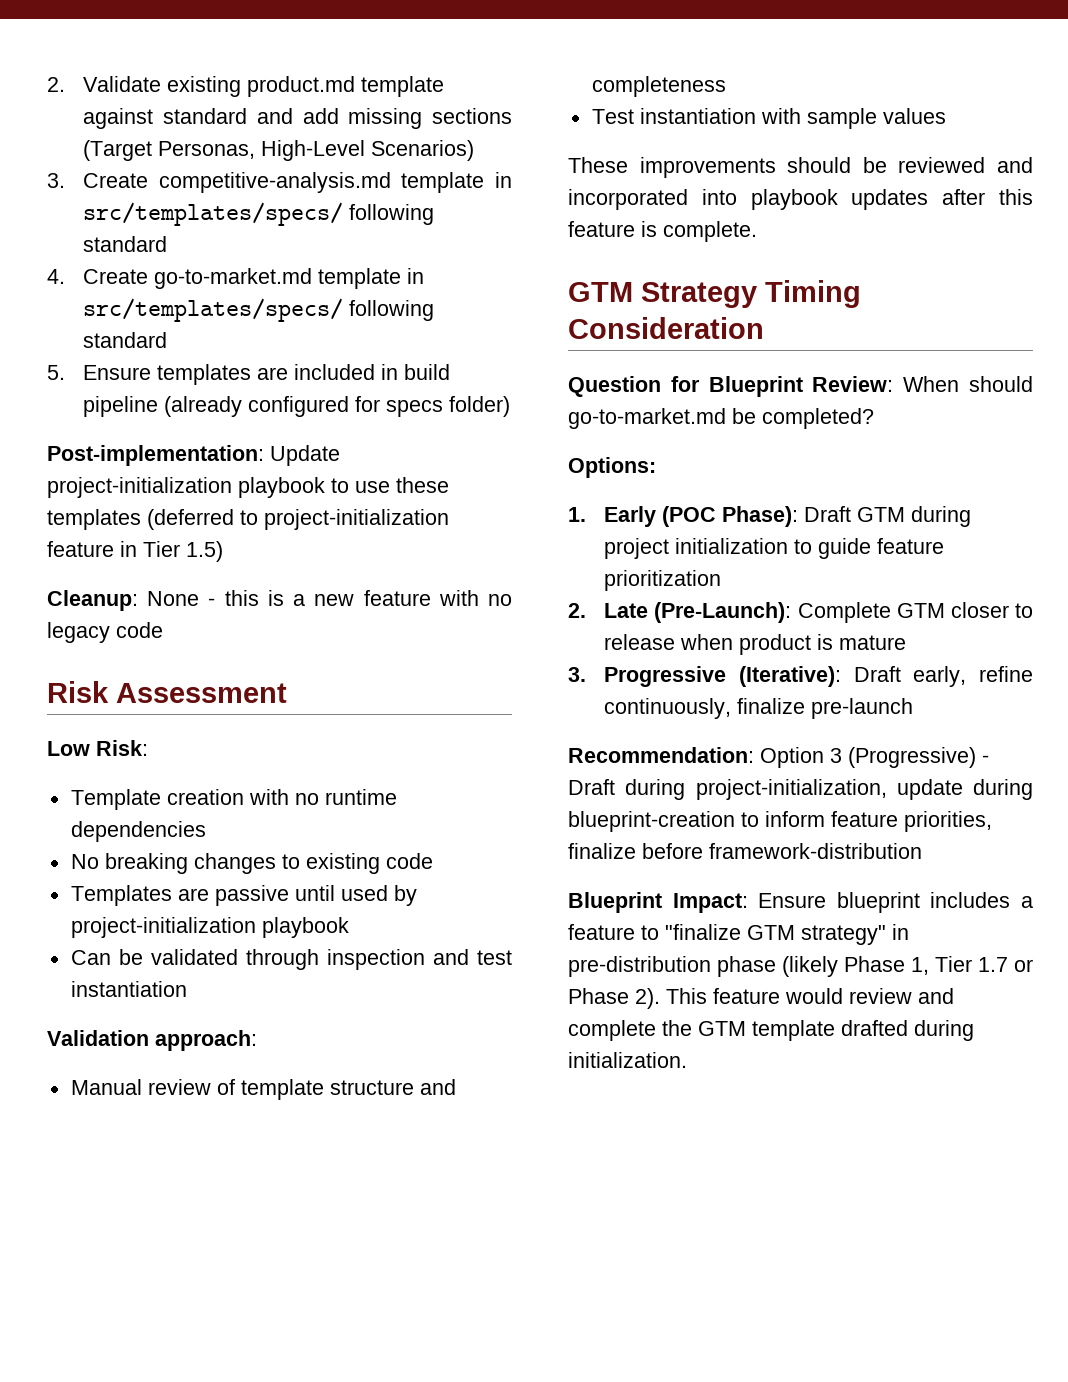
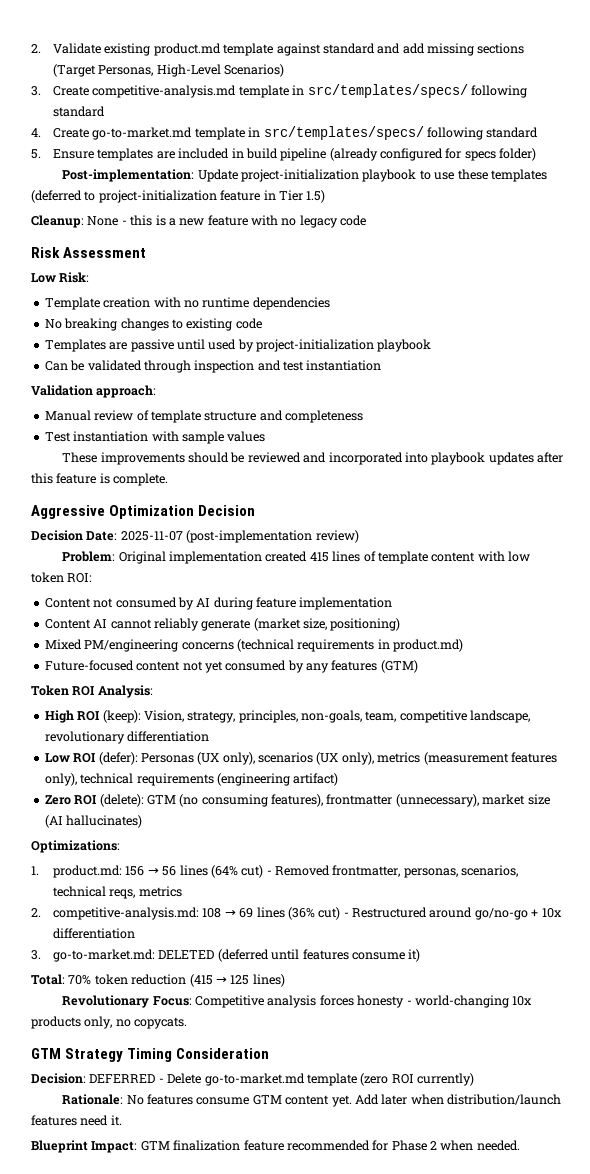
+ Aggressive Optimization Decision
+ Decision Date: 2025-11-07 (post-implementation review)
+ Problem: Original implementation created 415 lines of template content with low token ROI:
+ Content not consumed by AI during feature implementation
+ Content AI cannot reliably generate (market size, positioning)
+ Mixed PM/engineering concerns (technical requirements in product.md)
+ Future-focused content not yet consumed by any features (GTM)
+ Token ROI Analysis:
+ High ROI (keep): Vision, strategy, principles, non-goals, team, competitive landscape, revolutionary differentiation
+ Low ROI (defer): Personas (UX only), scenarios (UX only), metrics (measurement features only), technical requirements (engineering artifact)
+ Zero ROI (delete): GTM (no consuming features), frontmatter (unnecessary), market size (AI hallucinates)
+ Optimizations:
+ 1. product.md: 156 → 56 lines (64% cut) - Removed frontmatter, personas, scenarios, technical reqs, metrics
+ 2. competitive-analysis.md: 108 → 69 lines (36% cut) - Restructured around go/no-go + 10x differentiation
+ 3. go-to-market.md: DELETED (deferred until features consume it)
+ Total: 70% token reduction (415 → 125 lines)
+ Revolutionary Focus: Competitive analysis forces honesty - world-changing 10x products only, no copycats.
  GTM Strategy Timing Consideration
- Question for Blueprint Review: When should go-to-market.md be completed?
- Options:
- 1. Early (POC Phase): Draft GTM during project initialization to guide feature prioritization
- 2. Late (Pre-Launch): Complete GTM closer to release when product is mature
- 3. Progressive (Iterative): Draft early, refine continuously, finalize pre-launch
- Recommendation: Option 3 (Progressive) - Draft during project-initialization, update during blueprint-creation to inform feature priorities, finalize before framework-distribution
- Blueprint Impact: Ensure blueprint includes a feature to "finalize GTM strategy" in pre-distribution phase (likely Phase 1, Tier 1.7 or Phase 2). This feature would review and complete the GTM template drafted during initialization.
+ Decision: DEFERRED - Delete go-to-market.md template (zero ROI currently)
+ Rationale: No features consume GTM content yet. Add later when distribution/launch features need it.
+ Blueprint Impact: GTM finalization feature recommended for Phase 2 when needed.

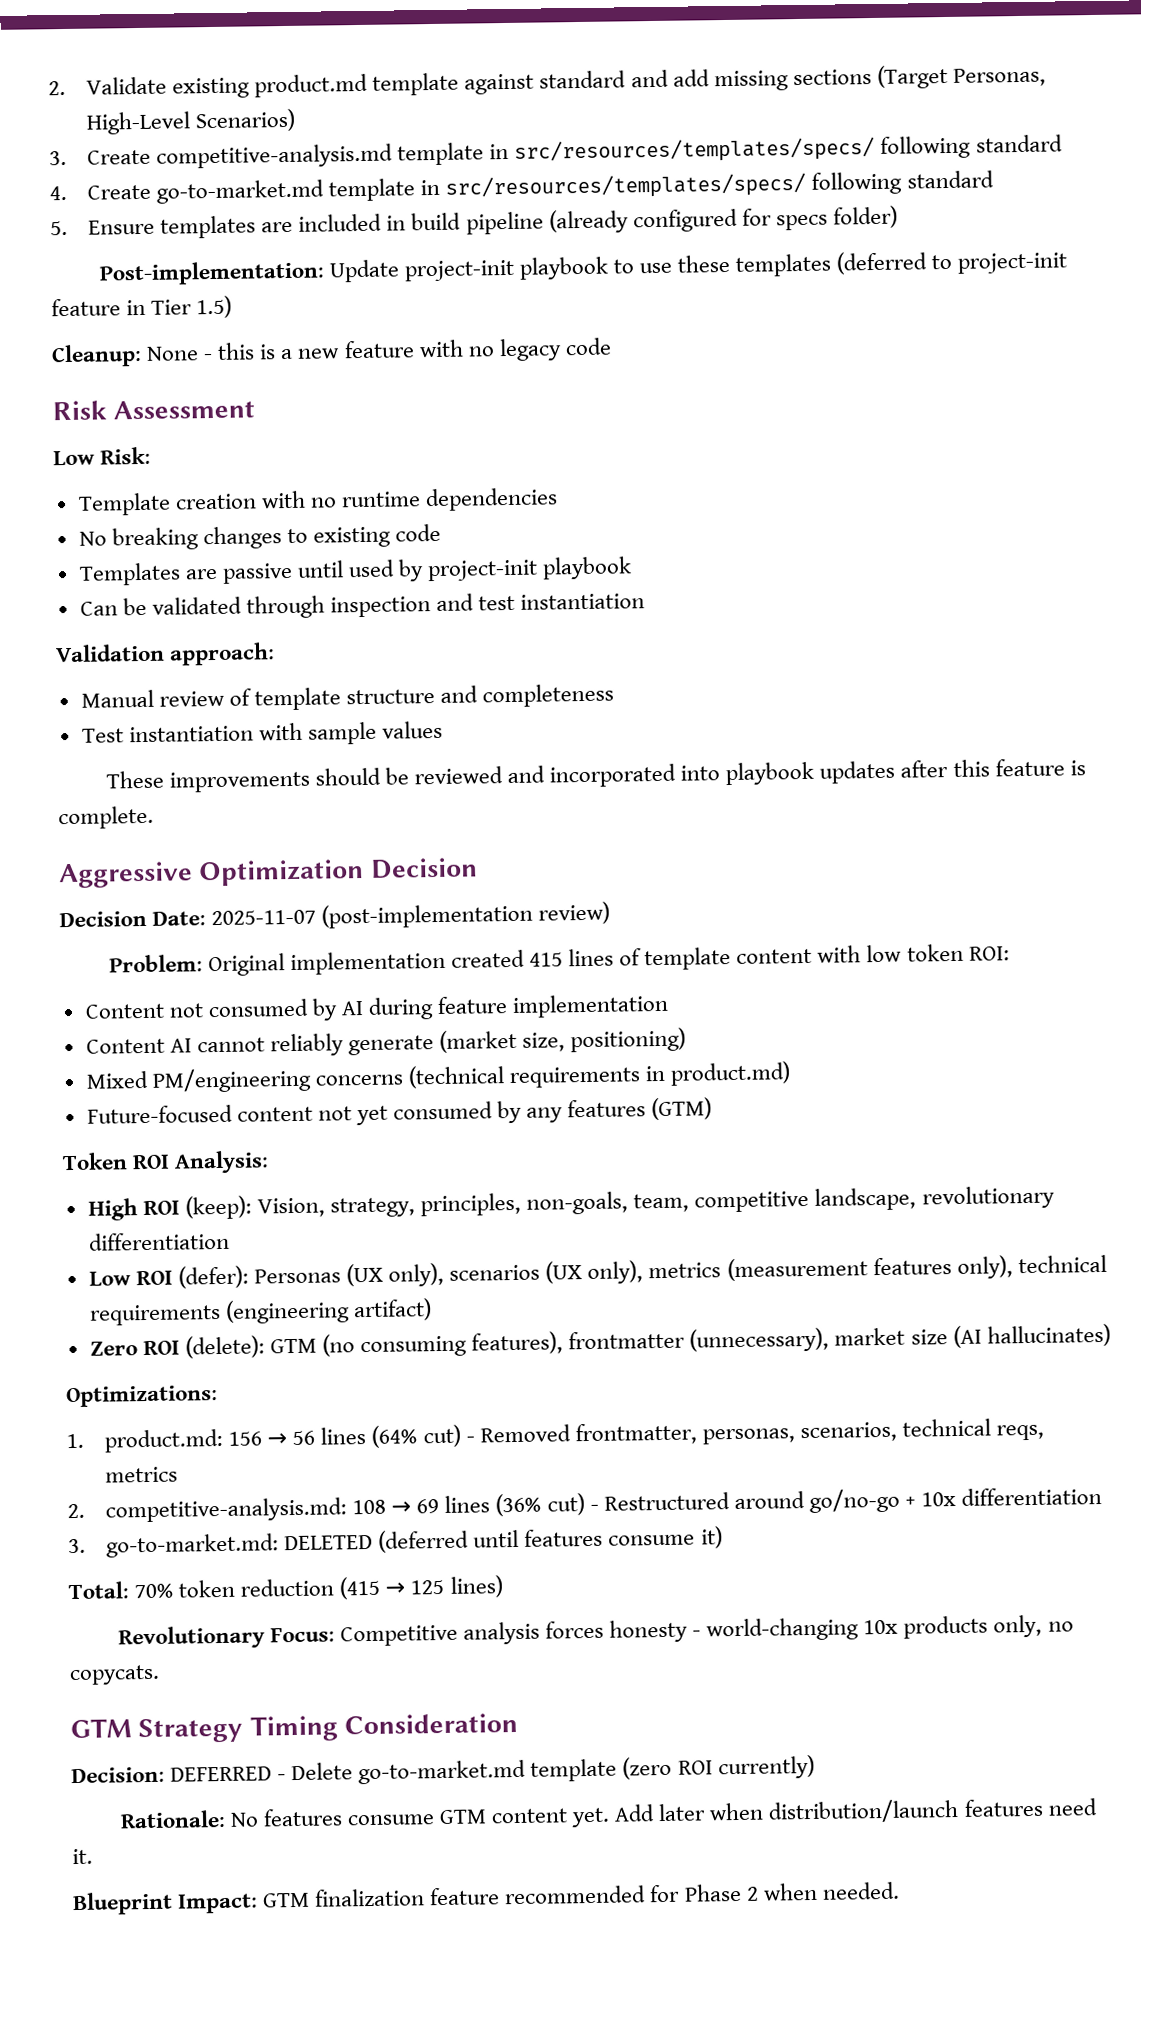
- 3. Create competitive-analysis.md template in src/templates/specs/ following standard
+ 3. Create competitive-analysis.md template in src/resources/templates/specs/ following standard
- 4. Create go-to-market.md template in src/templates/specs/ following standard
+ 4. Create go-to-market.md template in src/resources/templates/specs/ following standard
- Post-implementation: Update project-initialization playbook to use these templates (deferred to project-initialization feature in Tier 1.5)
+ Post-implementation: Update project-init playbook to use these templates (deferred to project-init feature in Tier 1.5)
- Templates are passive until used by project-initialization playbook
+ Templates are passive until used by project-init playbook

